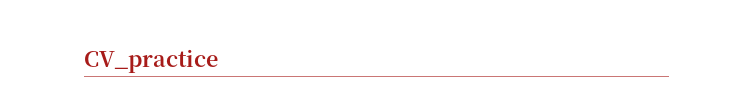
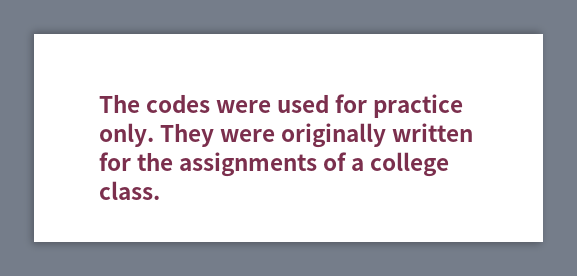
- CV_practice
+ The codes were used for practice only. They were originally written for the assignments of a college class.

